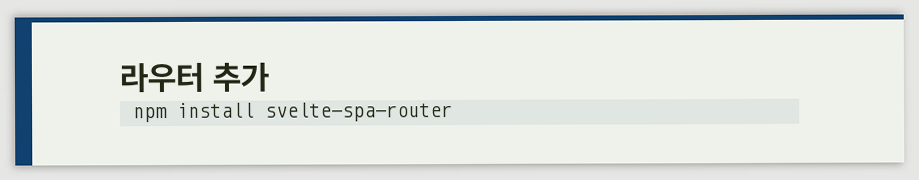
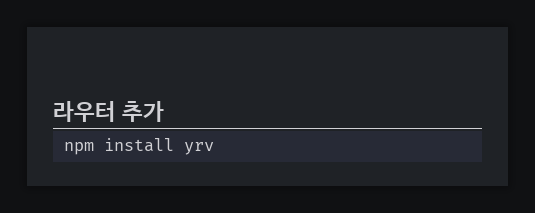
- npm install svelte-spa-router
+ npm install yrv

